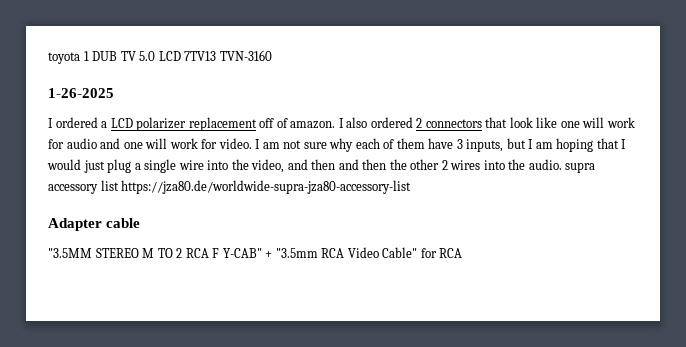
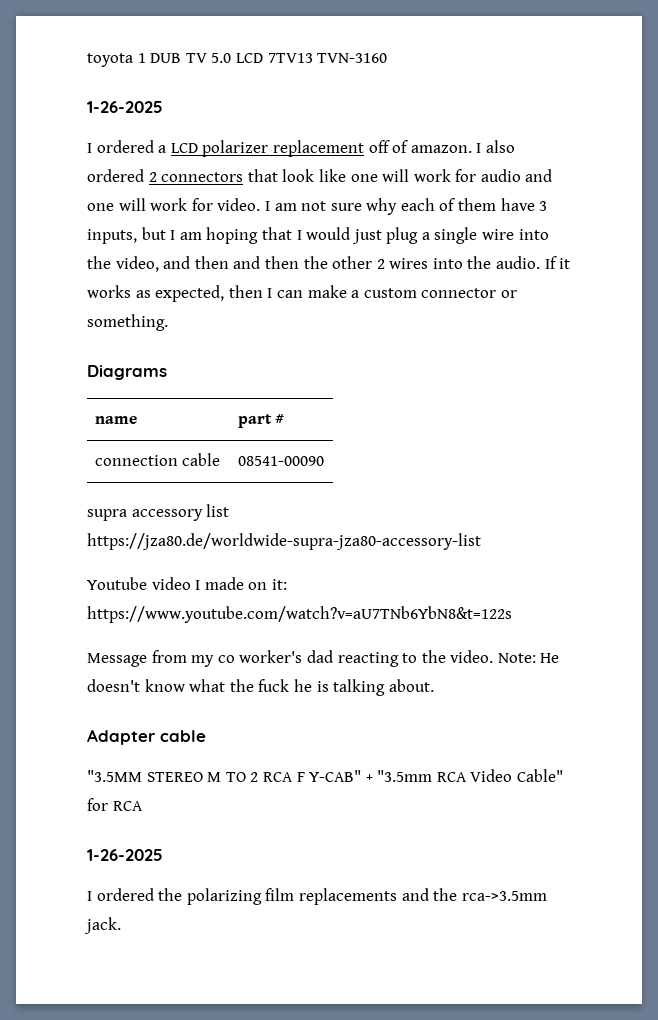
- I am not sure why each of them have 3 inputs, but I am hoping that I would just plug a single wire into the video, and then and then the other 2 wires into the audio. supra accessory list https://jza80.de/worldwide-supra-jza80-accessory-list
+ I am not sure why each of them have 3 inputs, but I am hoping that I would just plug a single wire into the video, and then and then the other 2 wires into the audio. If it works as expected, then I can make a custom connector or something.
+ Diagrams
+ name | part #
+ connection cable | 08541-00090
+ supra accessory list https://jza80.de/worldwide-supra-jza80-accessory-list
+ Youtube video I made on it: https://www.youtube.com/watch?v=aU7TNb6YbN8&t=122s
+ Message from my co worker's dad reacting to the video. Note: He doesn't know what the fuck he is talking about.
  "3.5MM STEREO M TO 2 RCA F Y-CAB" + "3.5mm RCA Video Cable" for RCA
+ 1-26-2025
+ I ordered the polarizing film replacements and the rca->3.5mm jack.

